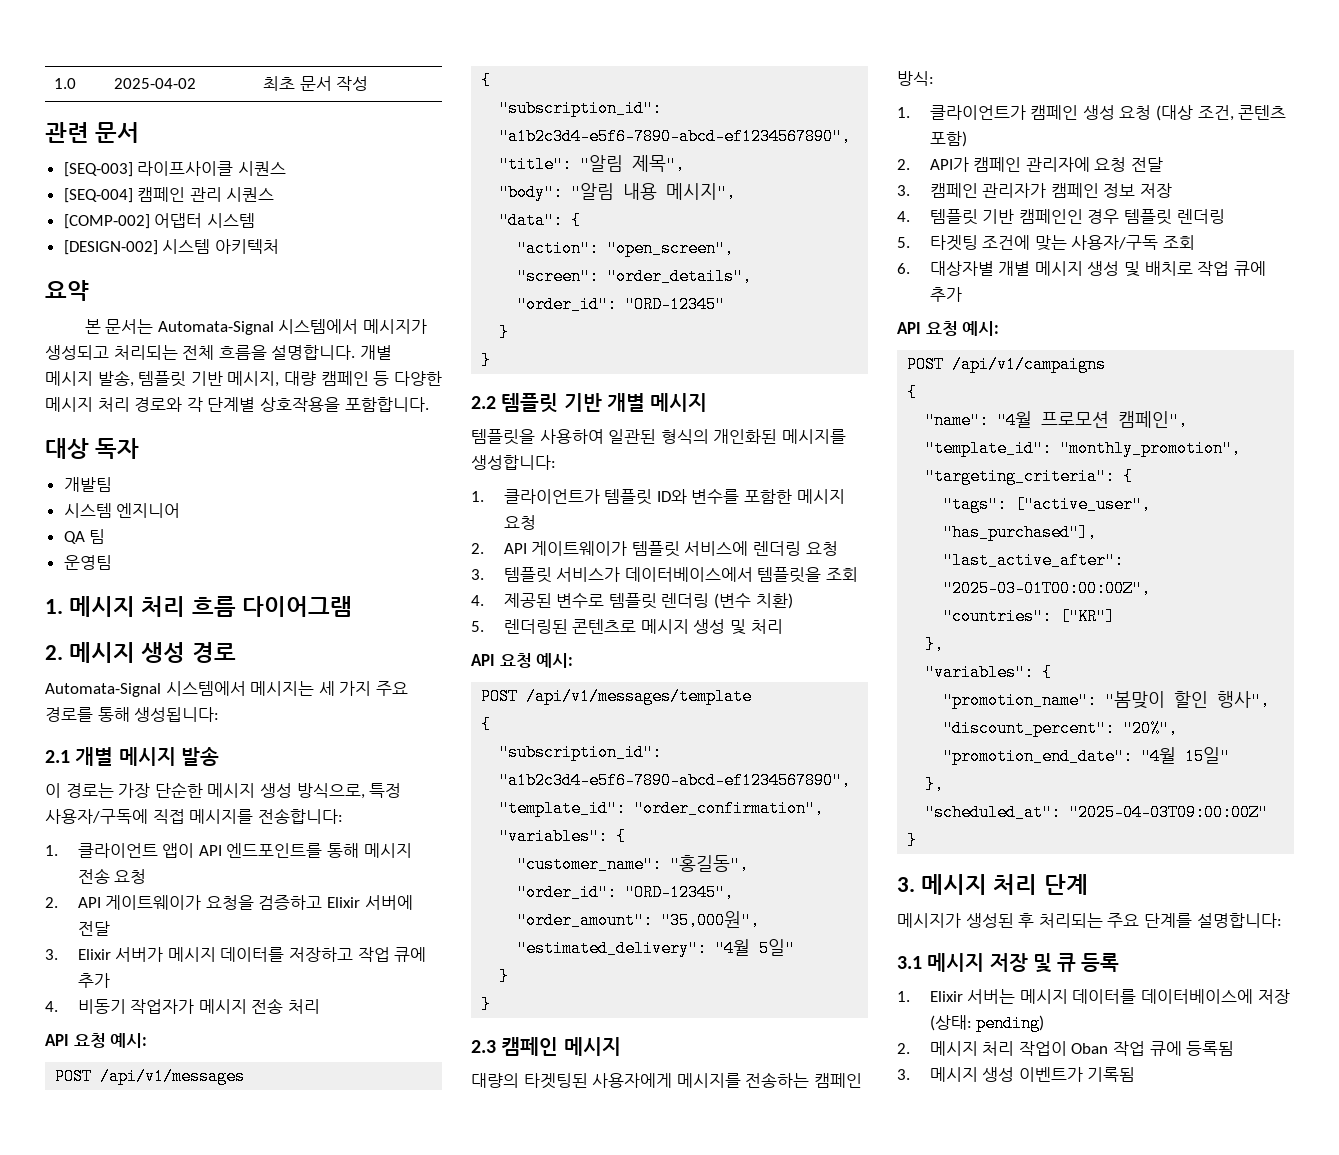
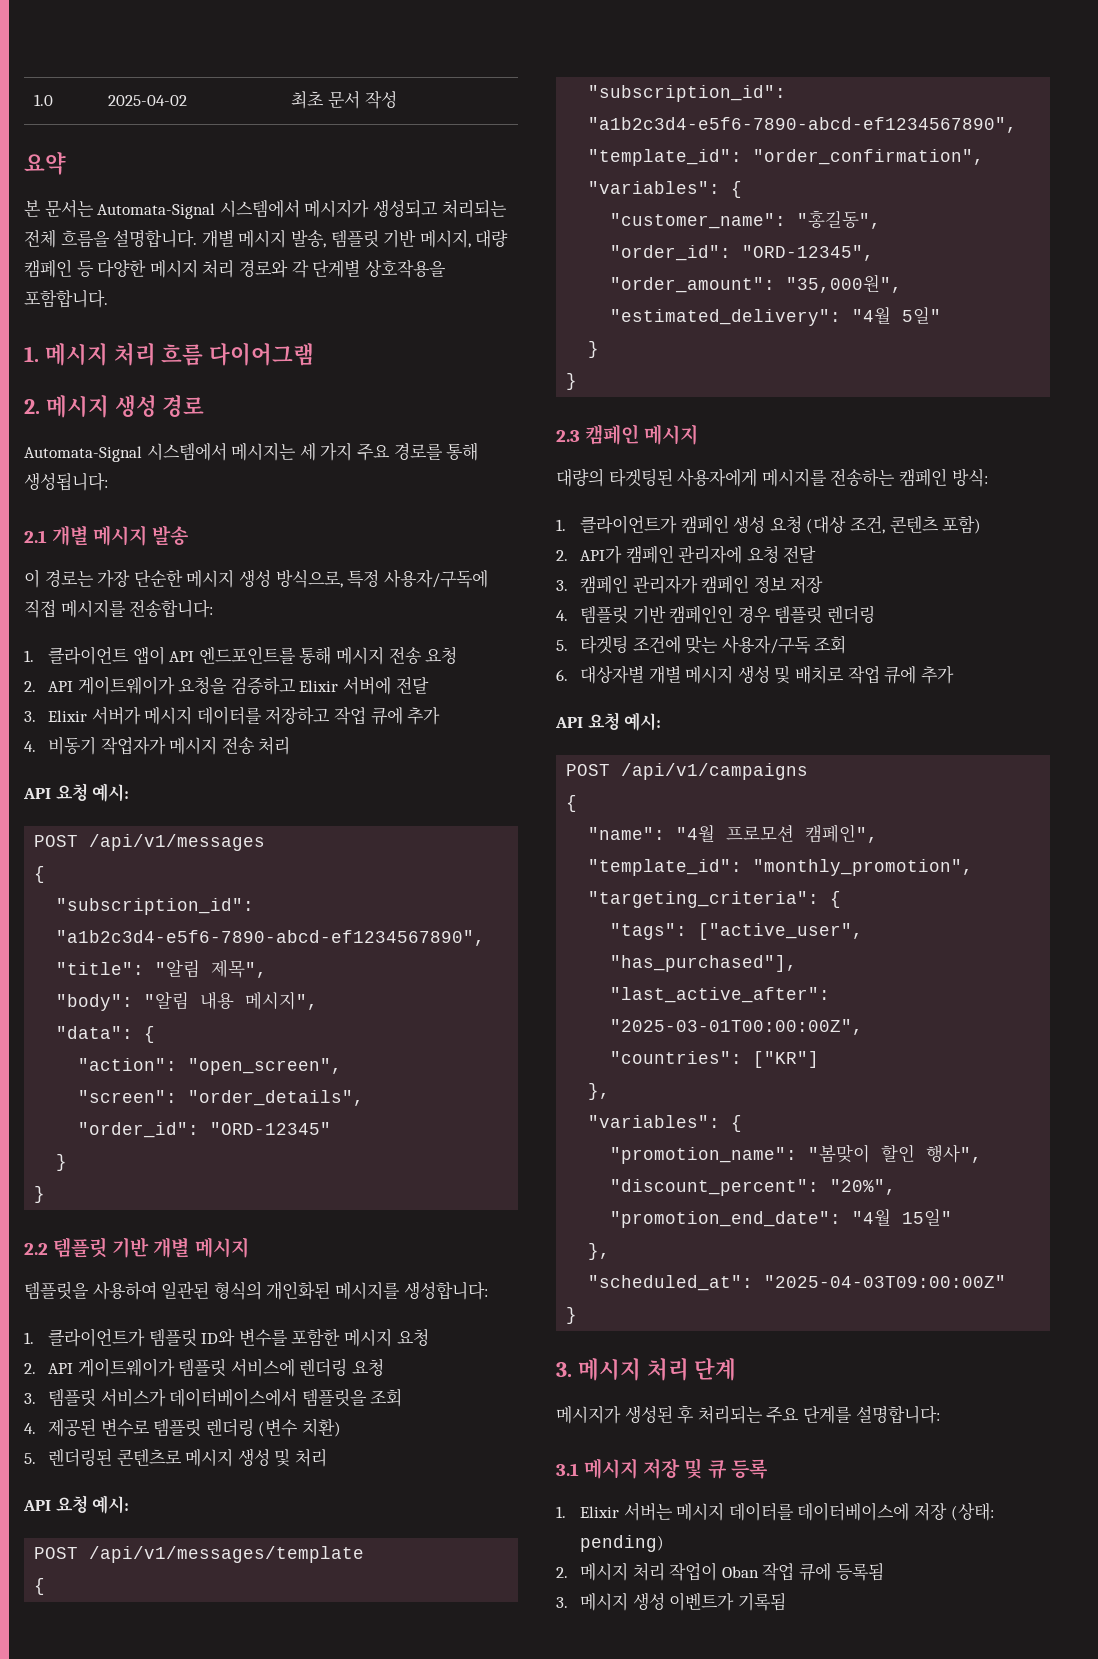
- 관련 문서
- [SEQ-003] 라이프사이클 시퀀스
- [SEQ-004] 캠페인 관리 시퀀스
- [COMP-002] 어댑터 시스템
- [DESIGN-002] 시스템 아키텍처
- 대상 독자
- 개발팀
- 시스템 엔지니어
- QA 팀
- 운영팀

